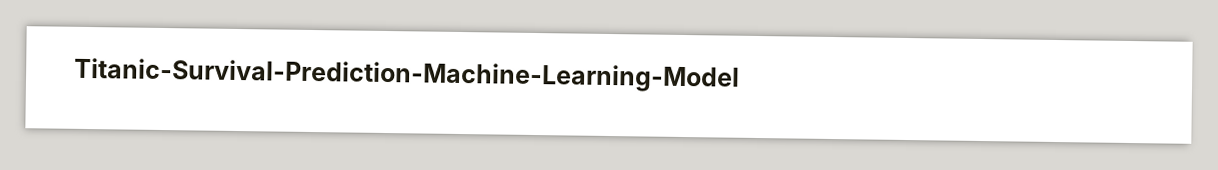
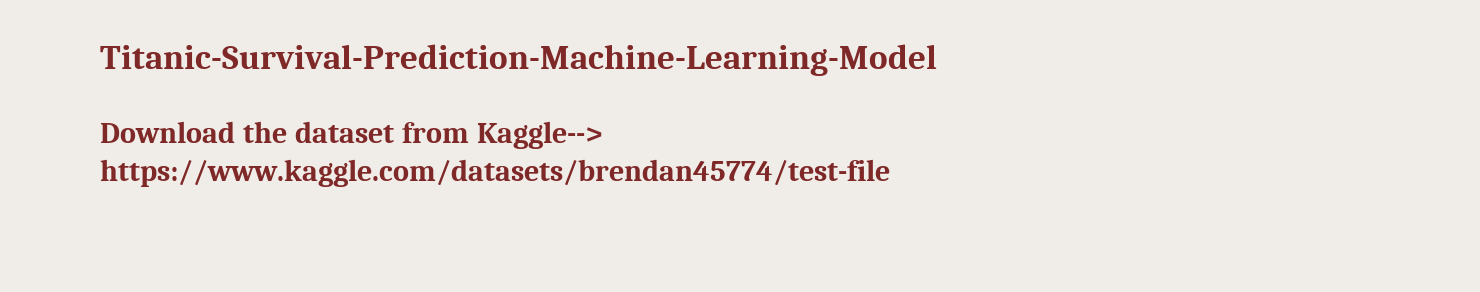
+ Download the dataset from Kaggle--> https://www.kaggle.com/datasets/brendan45774/test-file

